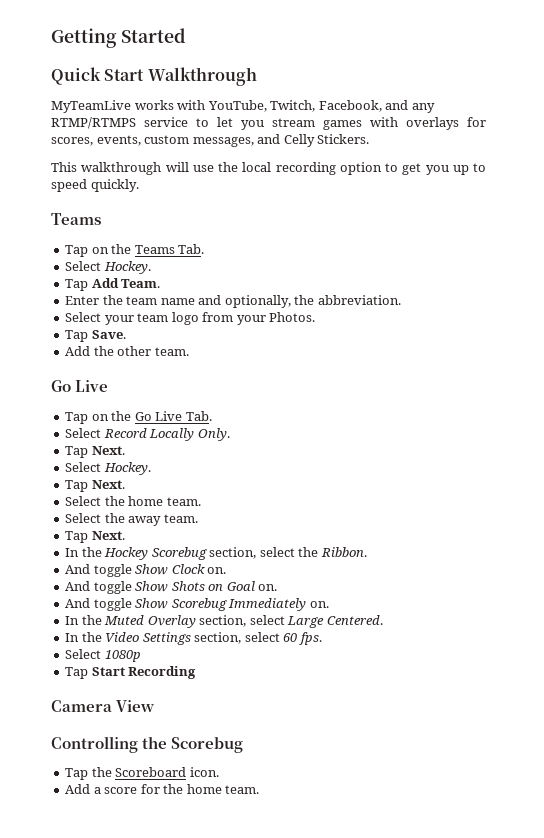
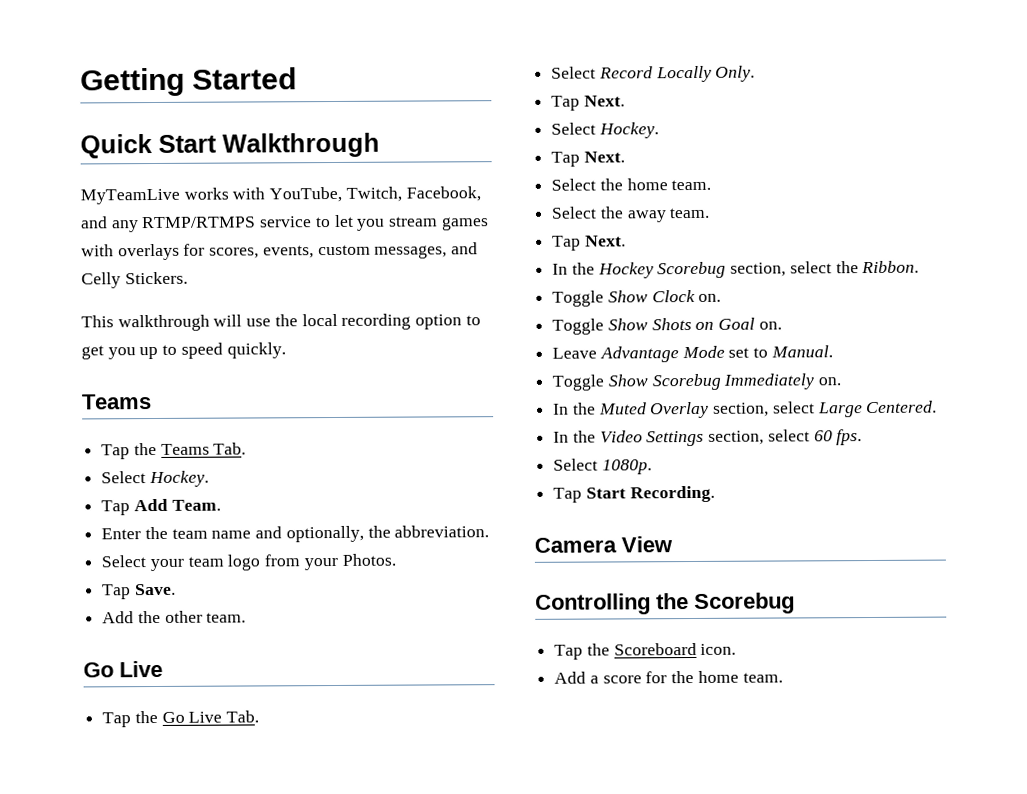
- Tap on the Teams Tab.
+ Tap the Teams Tab.
- Tap on the Go Live Tab.
+ Tap the Go Live Tab.
- And toggle Show Clock on.
+ Toggle Show Clock on.
- And toggle Show Shots on Goal on.
+ Toggle Show Shots on Goal on.
- And toggle Show Scorebug Immediately on.
+ Leave Advantage Mode set to Manual.
+ Toggle Show Scorebug Immediately on.
- Select 1080p
+ Select 1080p.
- Tap Start Recording
+ Tap Start Recording.

